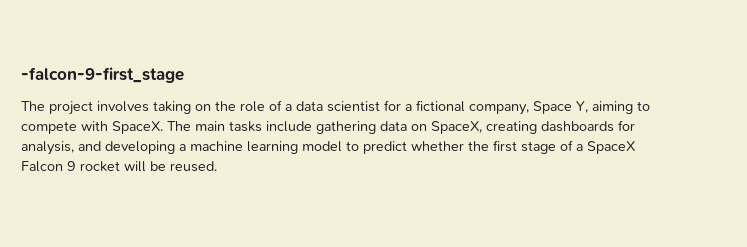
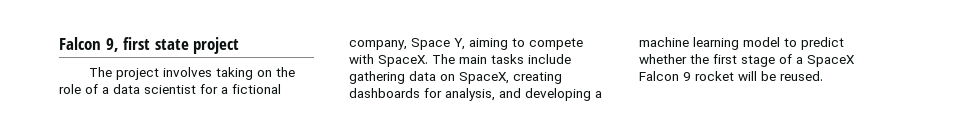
- -falcon-9-first_stage
+ Falcon 9, first state project

